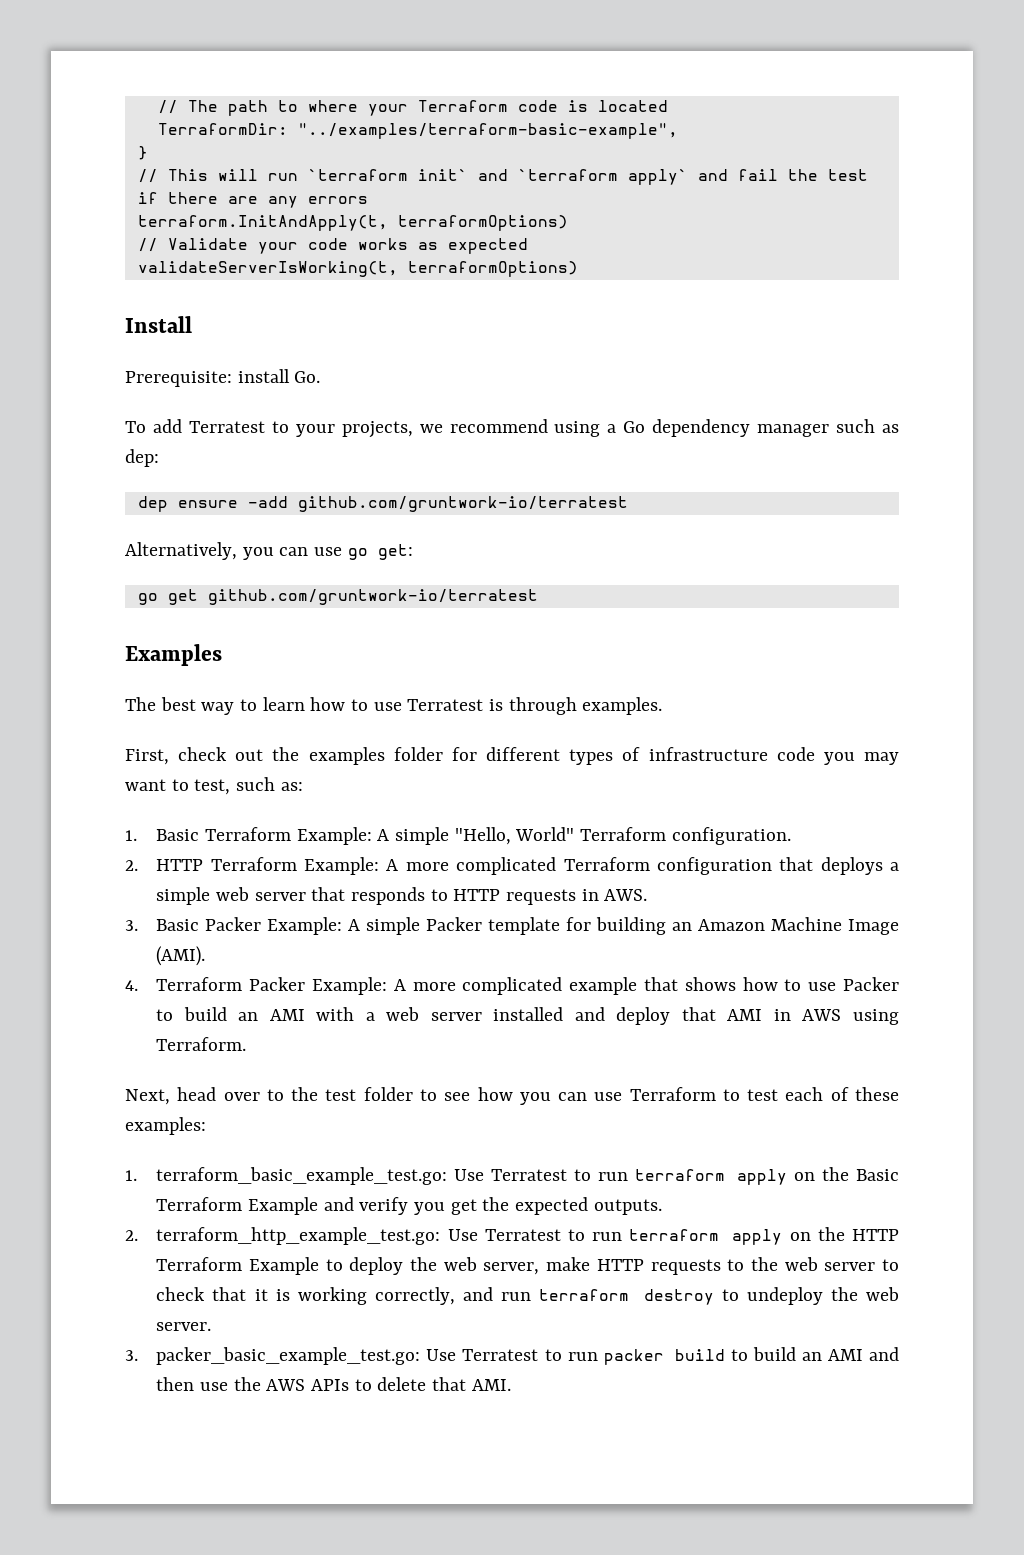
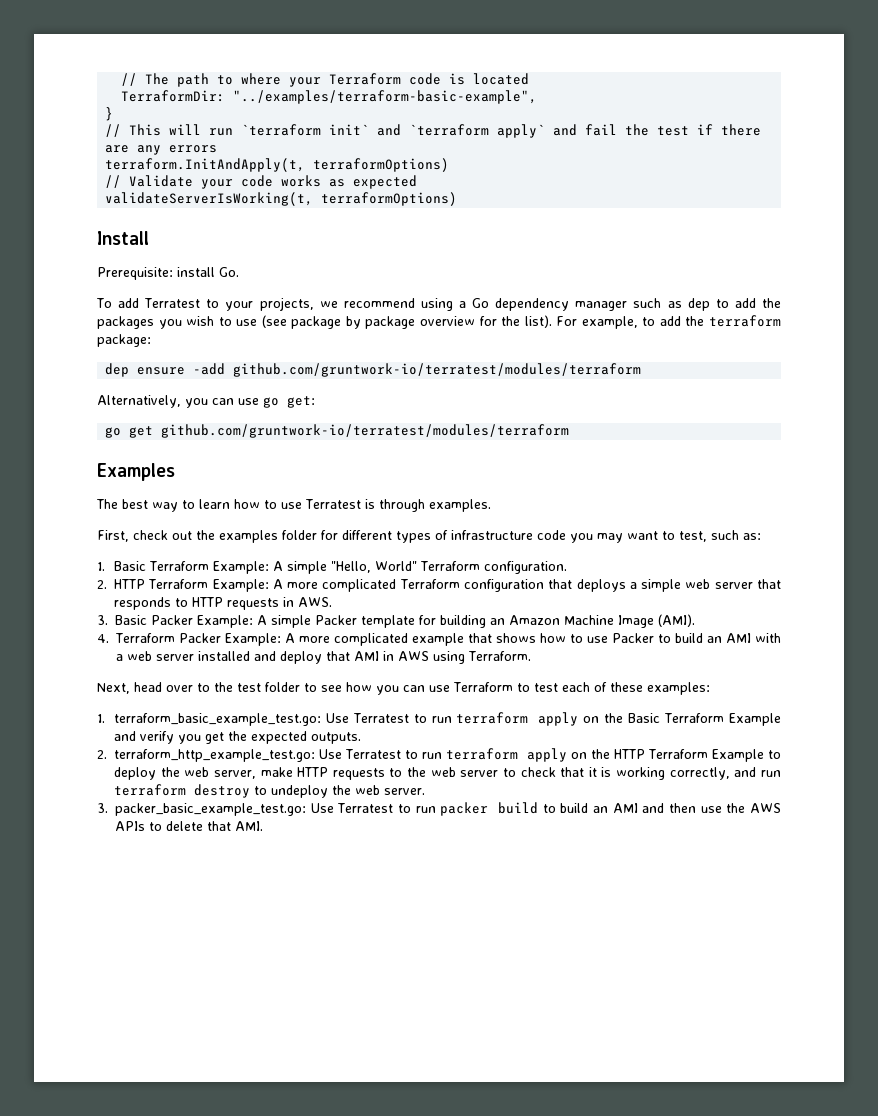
- To add Terratest to your projects, we recommend using a Go dependency manager such as dep:
+ To add Terratest to your projects, we recommend using a Go dependency manager such as dep to add the packages you wish to use (see package by package overview for the list). For example, to add the terraform package:
- dep ensure -add github.com/gruntwork-io/terratest
+ dep ensure -add github.com/gruntwork-io/terratest/modules/terraform
- go get github.com/gruntwork-io/terratest
+ go get github.com/gruntwork-io/terratest/modules/terraform

